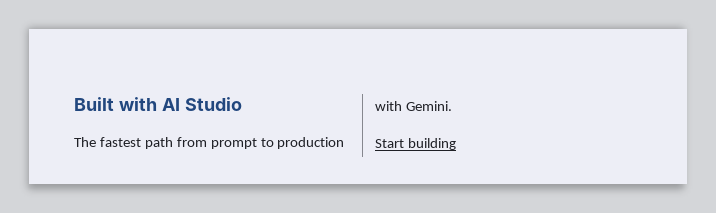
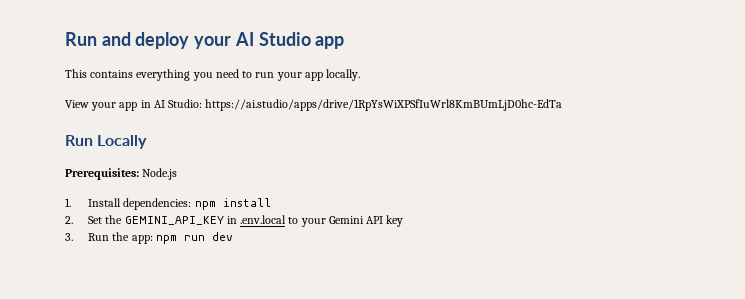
- Built with AI Studio
- The fastest path from prompt to production with Gemini.
- Start building
+ Run and deploy your AI Studio app
+ This contains everything you need to run your app locally.
+ View your app in AI Studio: https://ai.studio/apps/drive/1RpYsWiXPSfIuWrl8KmBUmLjD0hc-EdTa
+ Run Locally
+ Prerequisites: Node.js
+ 1. Install dependencies: npm install
+ 2. Set the GEMINI_API_KEY in .env.local to your Gemini API key
+ 3. Run the app: npm run dev

